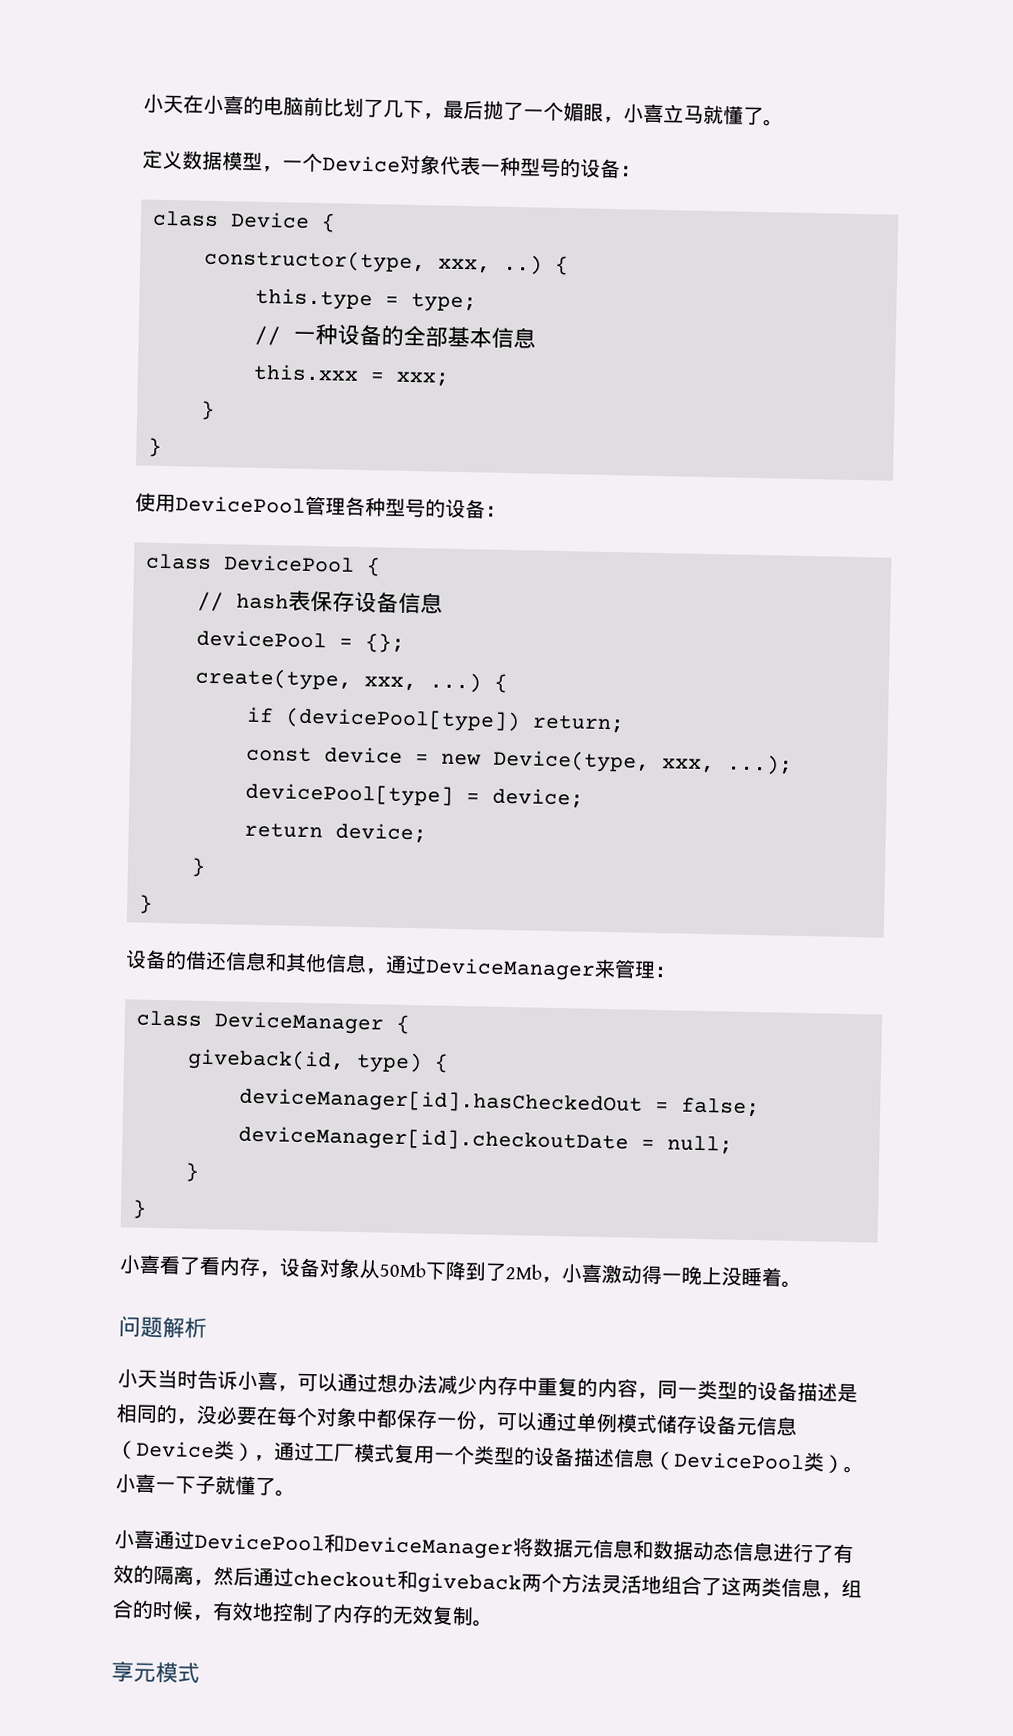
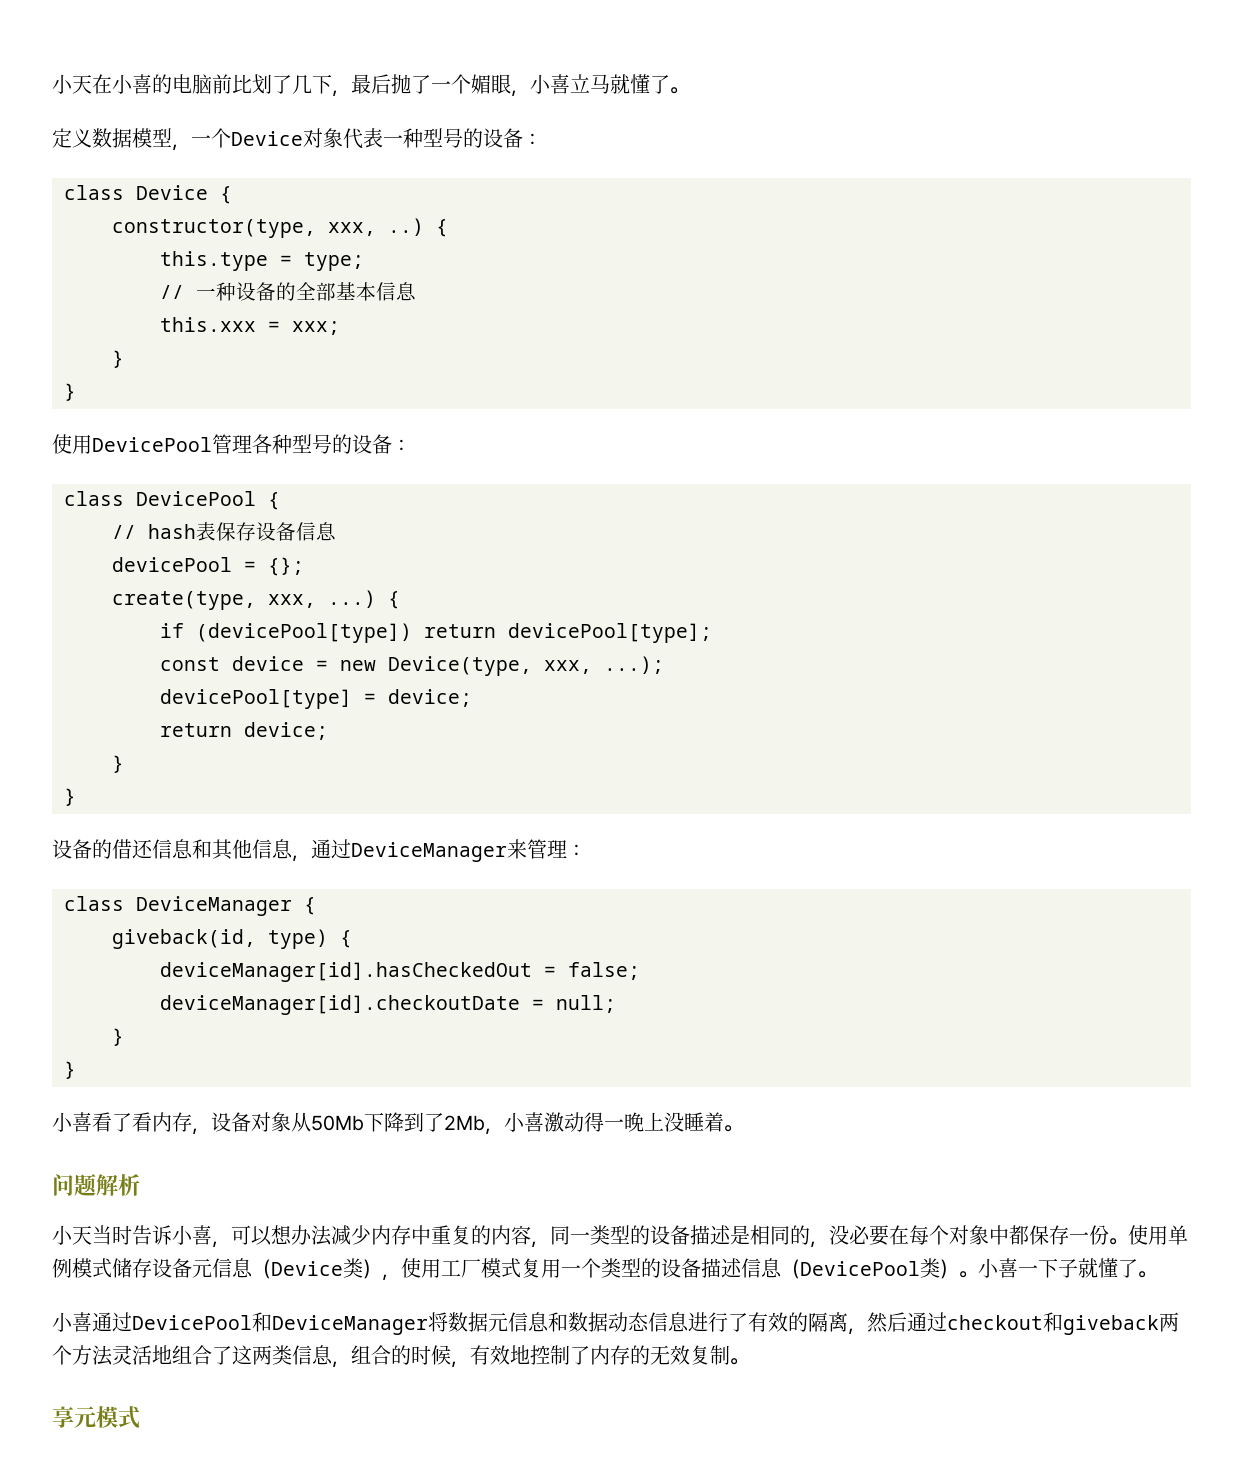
- if (devicePool[type]) return;
+ if (devicePool[type]) return devicePool[type];
- 小天当时告诉小喜，可以通过想办法减少内存中重复的内容，同一类型的设备描述是相同的，没必要在每个对象中都保存一份，可以通过单例模式储存设备元信息（Device类），通过工厂模式复用一个类型的设备描述信息（DevicePool类）。
+ 小天当时告诉小喜，可以想办法减少内存中重复的内容，同一类型的设备描述是相同的，没必要在每个对象中都保存一份。使用单例模式储存设备元信息（Device类），使用工厂模式复用一个类型的设备描述信息（DevicePool类）。

